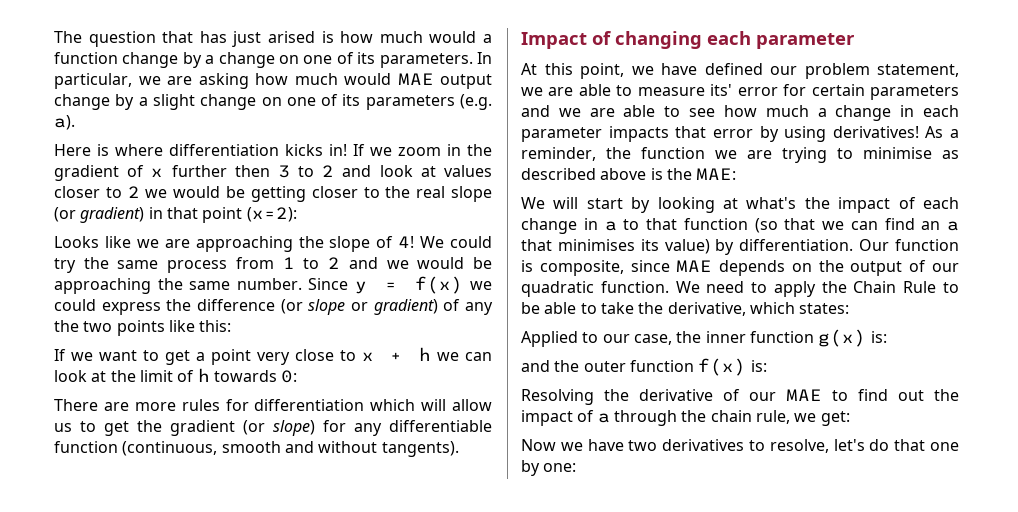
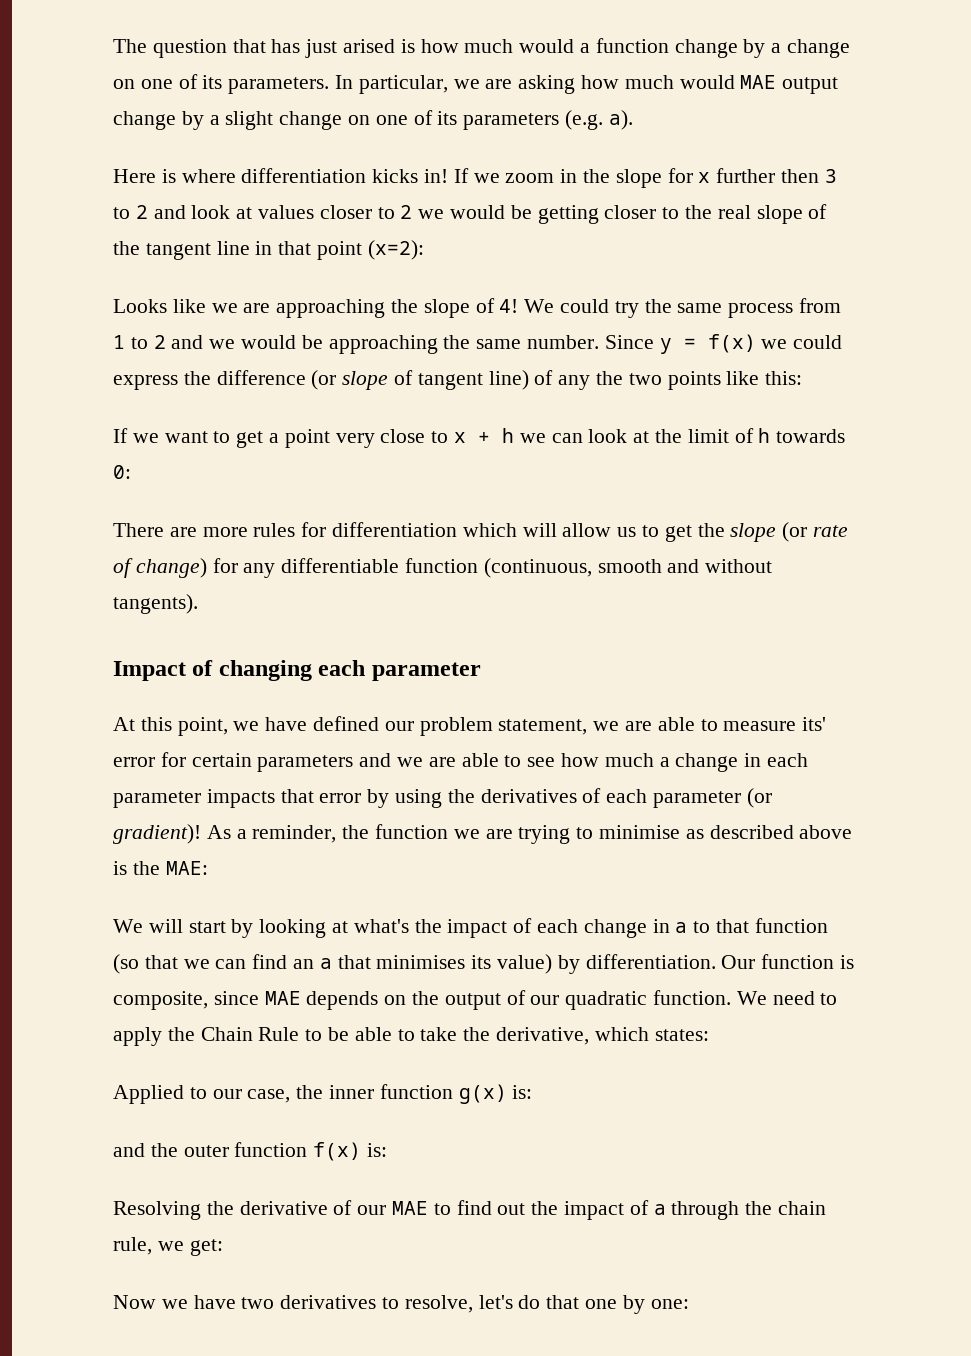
- If we zoom in the gradient of x further then 3 to 2 and look at values closer to 2 we would be getting closer to the real slope (or gradient) in that point (x=2):
+ If we zoom in the slope for x further then 3 to 2 and look at values closer to 2 we would be getting closer to the real slope of the tangent line in that point (x=2):
- Since y = f(x) we could express the difference (or slope or gradient) of any the two points like this:
+ Since y = f(x) we could express the difference (or slope of tangent line) of any the two points like this:
- There are more rules for differentiation which will allow us to get the gradient (or slope) for any differentiable function (continuous, smooth and without tangents).
+ There are more rules for differentiation which will allow us to get the slope (or rate of change) for any differentiable function (continuous, smooth and without tangents).
- At this point, we have defined our problem statement, we are able to measure its' error for certain parameters and we are able to see how much a change in each parameter impacts that error by using derivatives!
+ At this point, we have defined our problem statement, we are able to measure its' error for certain parameters and we are able to see how much a change in each parameter impacts that error by using the derivatives of each parameter (or gradient)!

